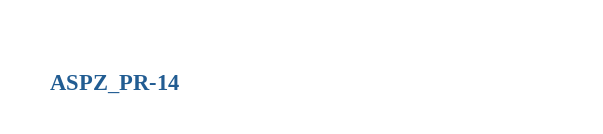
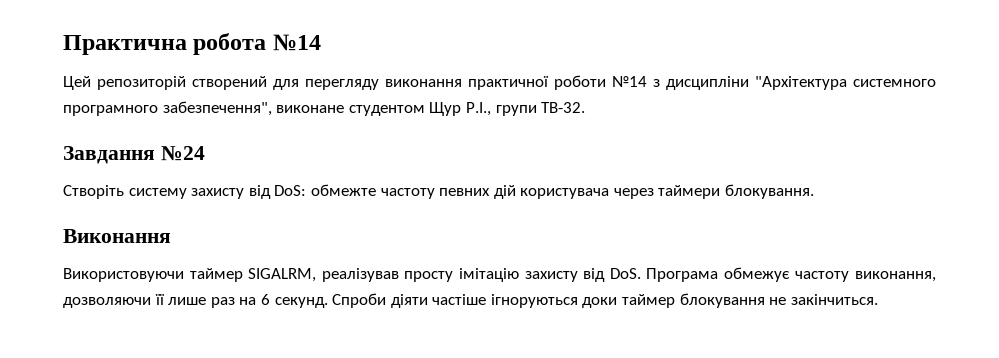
- ASPZ_PR-14
+ Практична робота №14
+ Цей репозиторій cтворений для перегляду виконання практичної роботи №14 з дисципліни "Архітектура системного програмного забезпечення", виконане студентом Щур Р.І., групи ТВ-32.
+ Завдання №24
+ Створіть систему захисту від DoS: обмежте частоту певних дій користувача через таймери блокування.
+ Виконання
+ Використовуючи таймер SIGALRM, реалізував просту імітацію захисту від DoS. Програма обмежує частоту виконання, дозволяючи її лише раз на 6 секунд. Спроби діяти частіше ігноруються доки таймер блокування не закінчиться.

